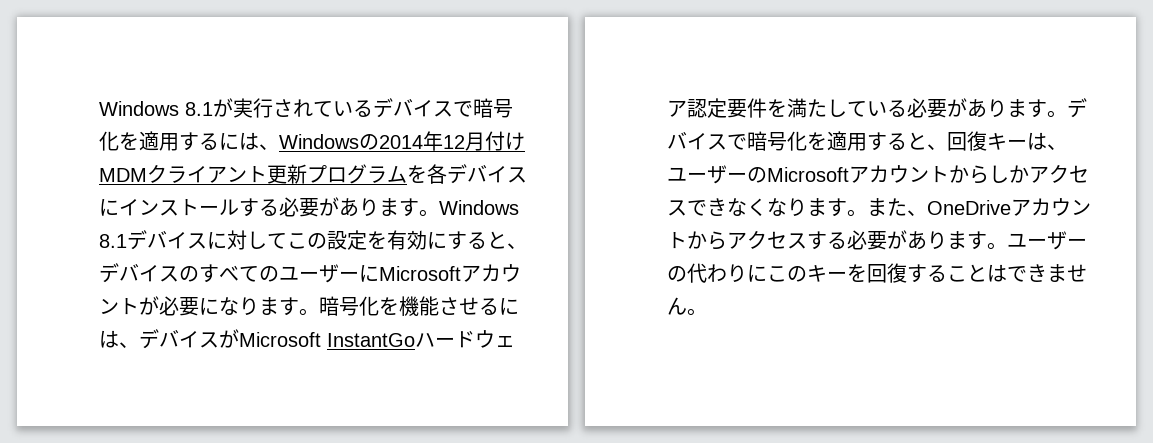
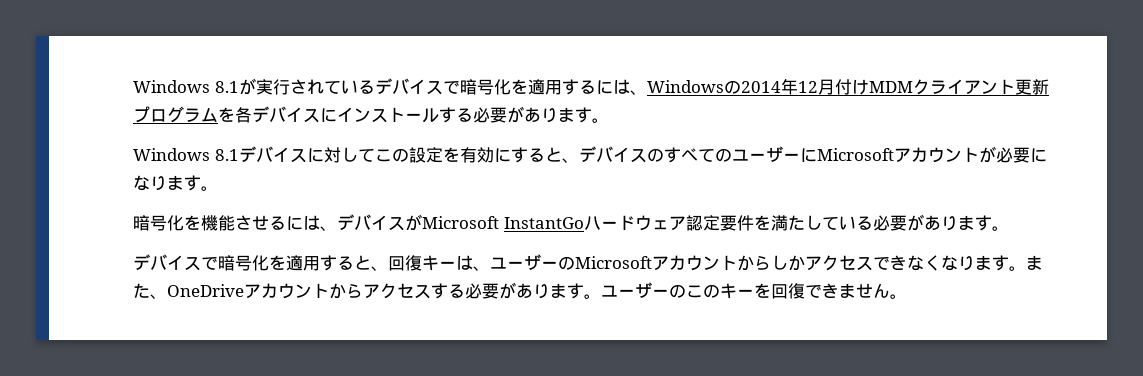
- Windows 8.1が実行されているデバイスで暗号化を適用するには、Windowsの2014年12月付けMDMクライアント更新プログラムを各デバイスにインストールする必要があります。Windows 8.1デバイスに対してこの設定を有効にすると、デバイスのすべてのユーザーにMicrosoftアカウントが必要になります。暗号化を機能させるには、デバイスがMicrosoft InstantGoハードウェア認定要件を満たしている必要があります。デバイスで暗号化を適用すると、回復キーは、ユーザーのMicrosoftアカウントからしかアクセスできなくなります。
+ Windows 8.1が実行されているデバイスで暗号化を適用するには、Windowsの2014年12月付けMDMクライアント更新プログラムを各デバイスにインストールする必要があります。
+ Windows 8.1デバイスに対してこの設定を有効にすると、デバイスのすべてのユーザーにMicrosoftアカウントが必要になります。
+ 暗号化を機能させるには、デバイスがMicrosoft InstantGoハードウェア認定要件を満たしている必要があります。
+ デバイスで暗号化を適用すると、回復キーは、ユーザーのMicrosoftアカウントからしかアクセスできなくなります。
- ユーザーの代わりにこのキーを回復することはできません。
+ ユーザーのこのキーを回復できません。

